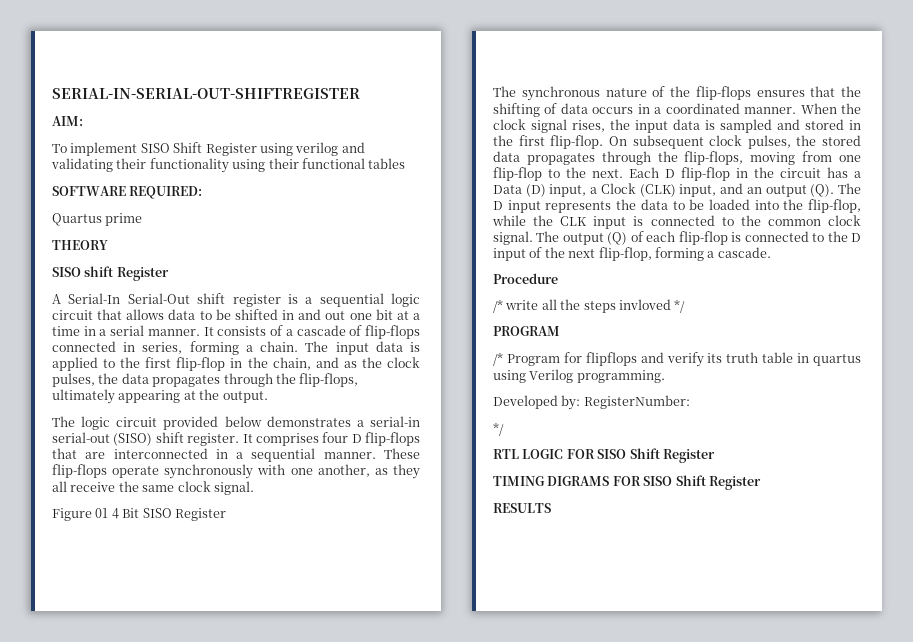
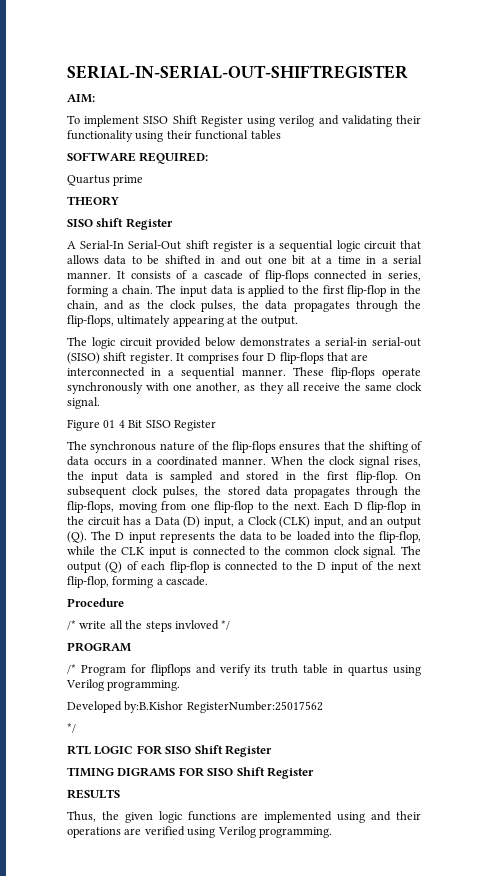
- Developed by: RegisterNumber:
+ Developed by:B.Kishor RegisterNumber:25017562
+ Thus, the given logic functions are implemented using and their operations are verified using Verilog programming.

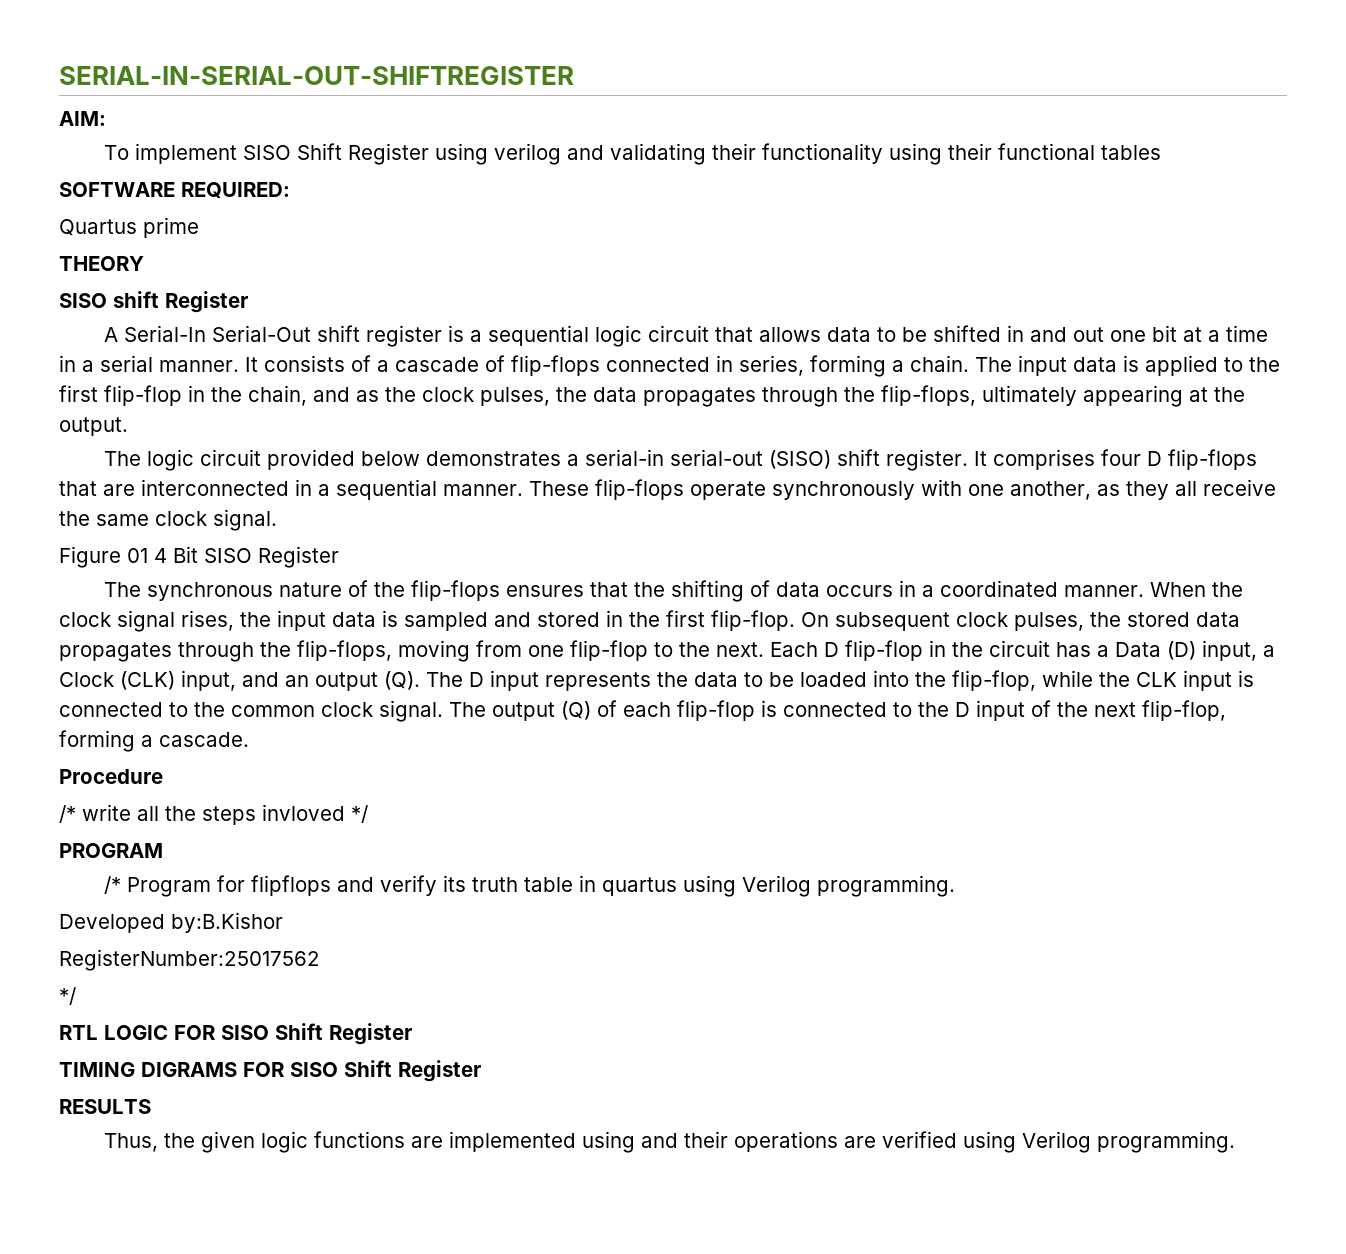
- Developed by:B.Kishor RegisterNumber:25017562
+ Developed by:B.Kishor
+ RegisterNumber:25017562

